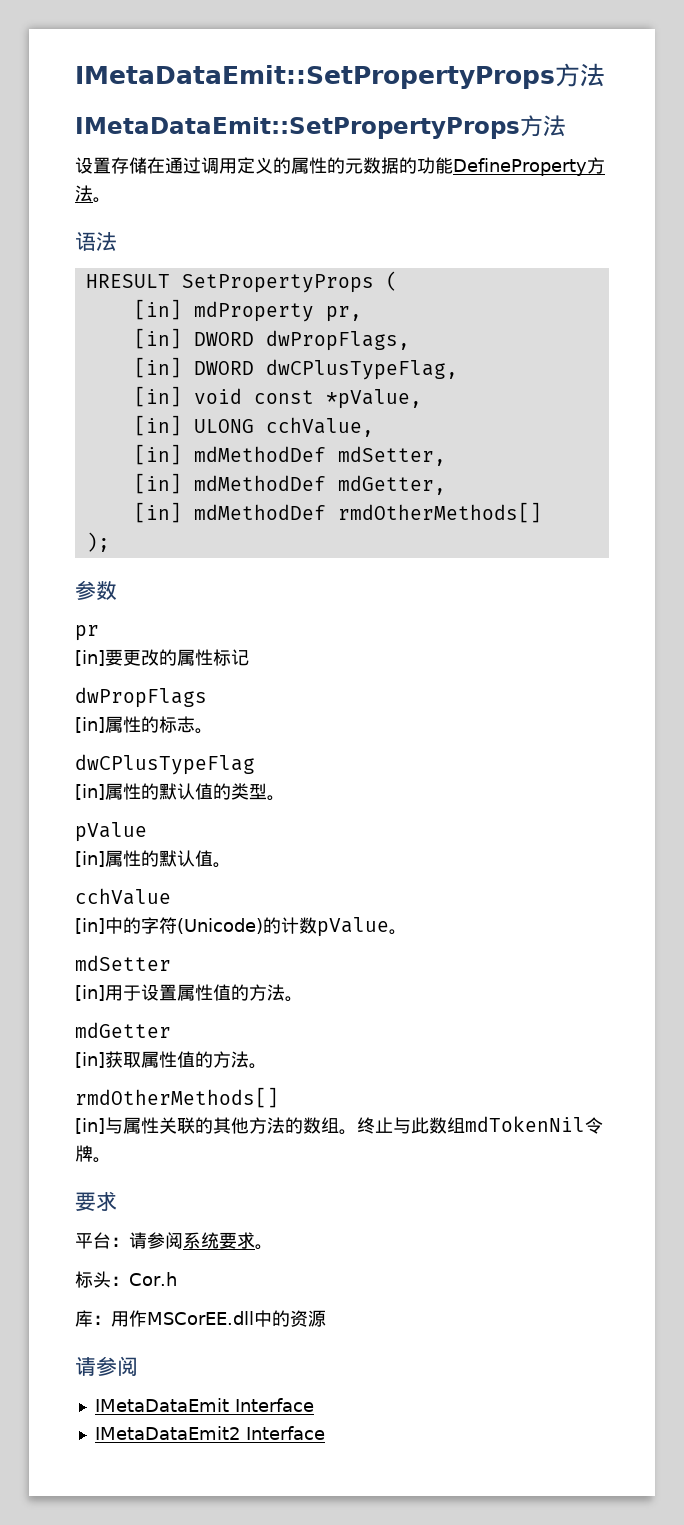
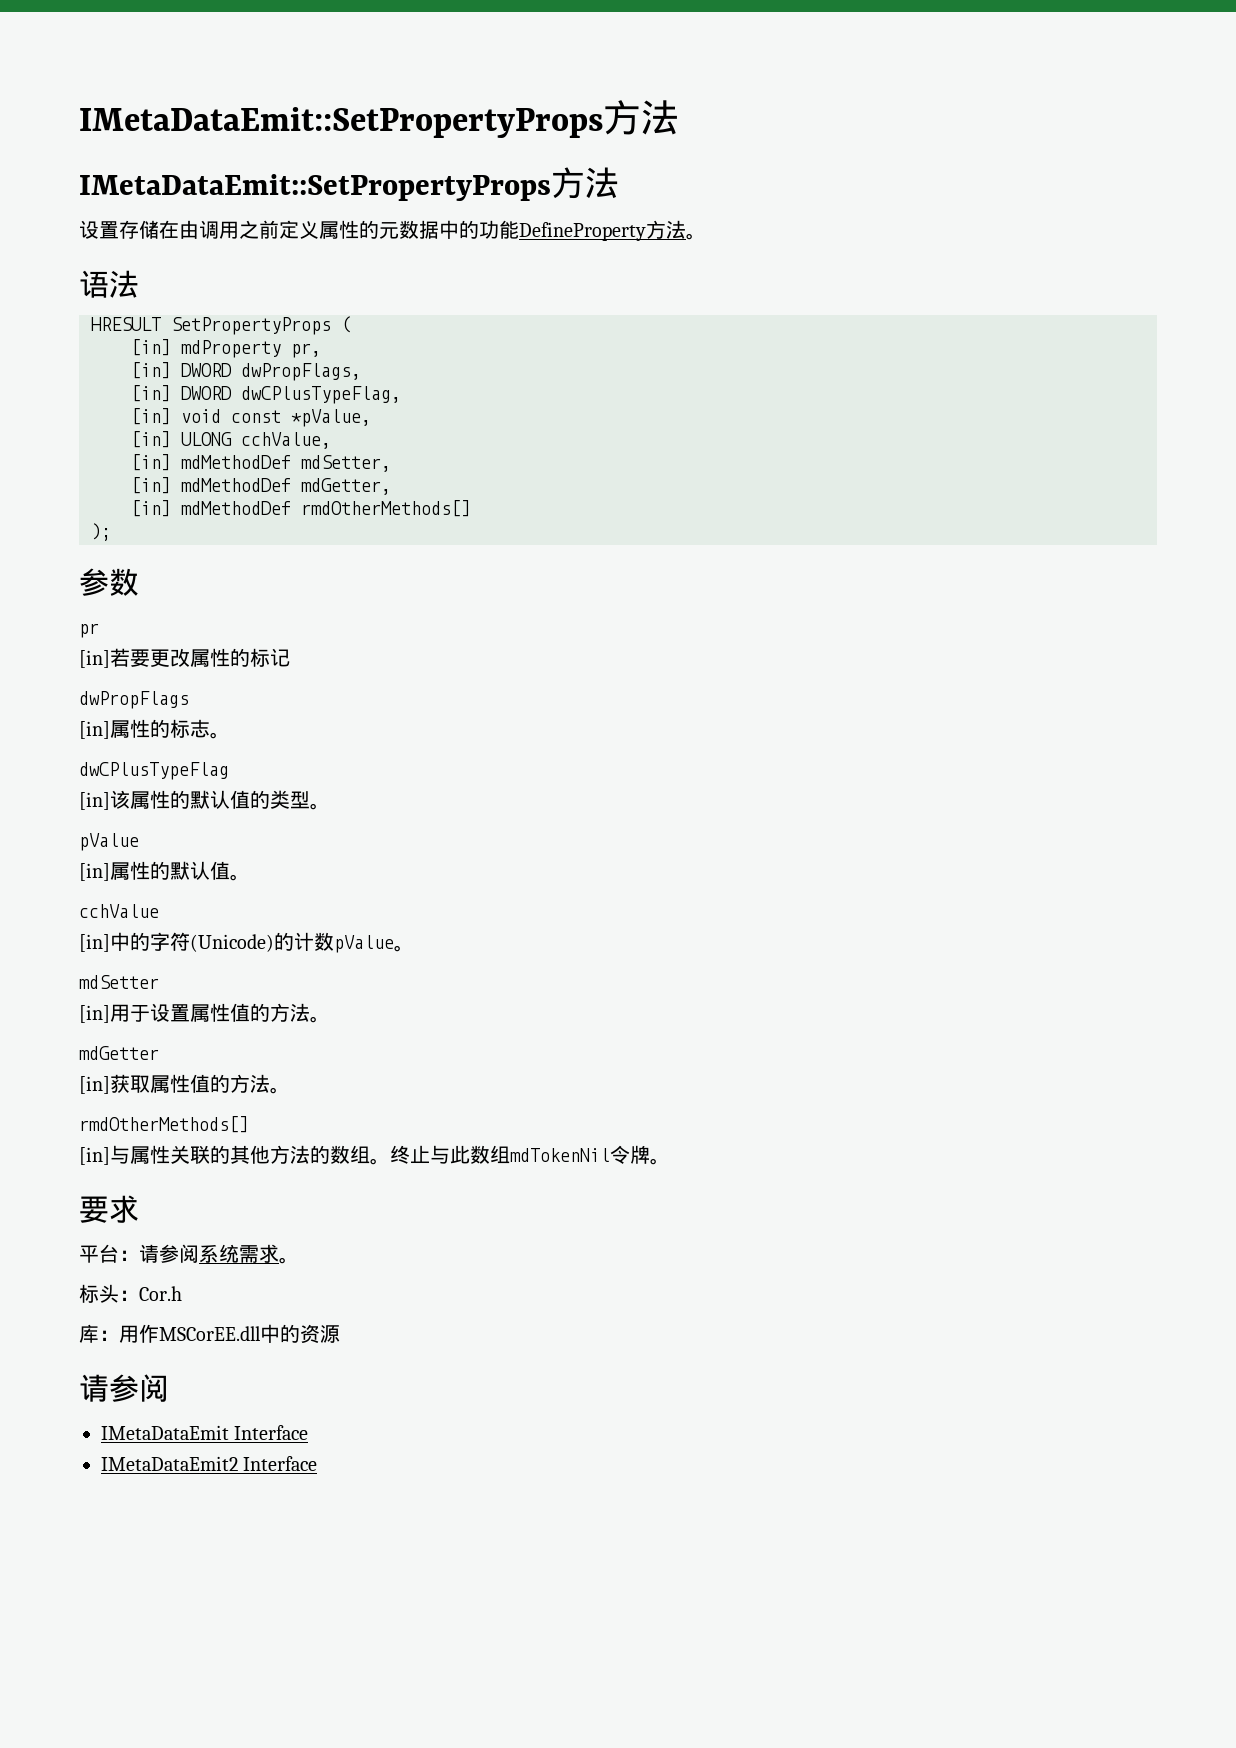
- 设置存储在通过调用定义的属性的元数据的功能DefineProperty方法。
+ 设置存储在由调用之前定义属性的元数据中的功能DefineProperty方法。
- [in]要更改的属性标记
+ [in]若要更改属性的标记
- [in]属性的默认值的类型。
+ [in]该属性的默认值的类型。
- 平台：请参阅系统要求。
+ 平台：请参阅系统需求。

